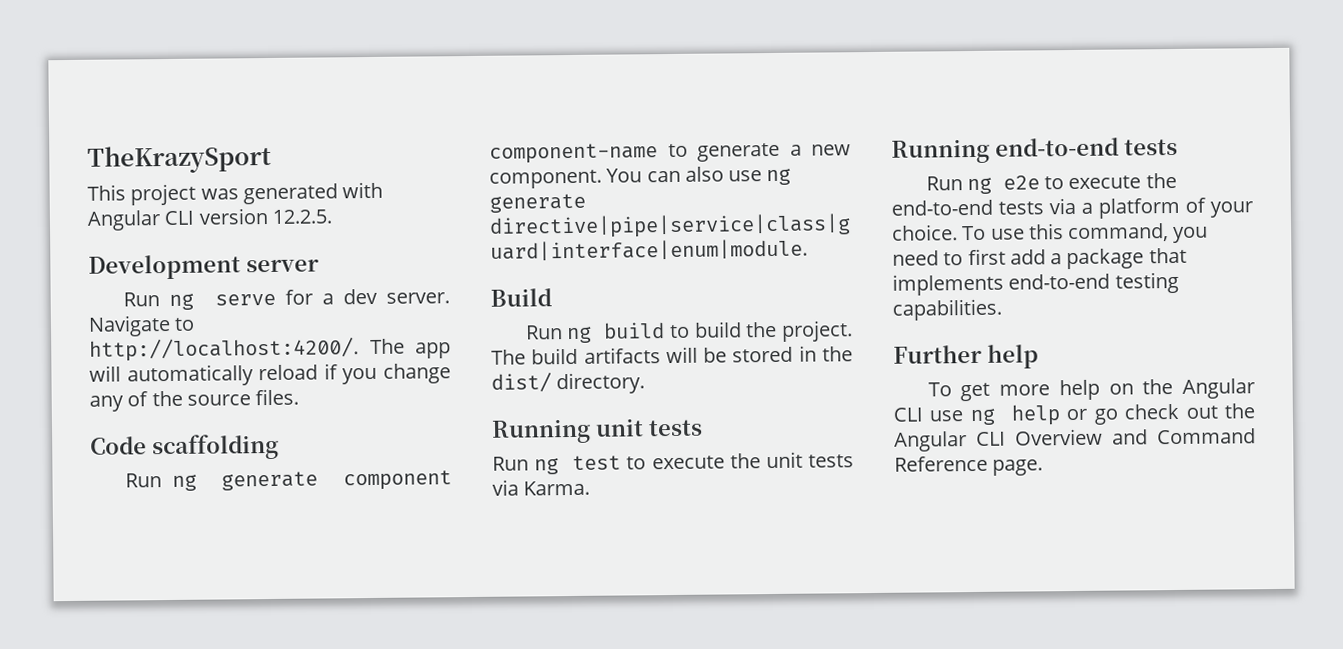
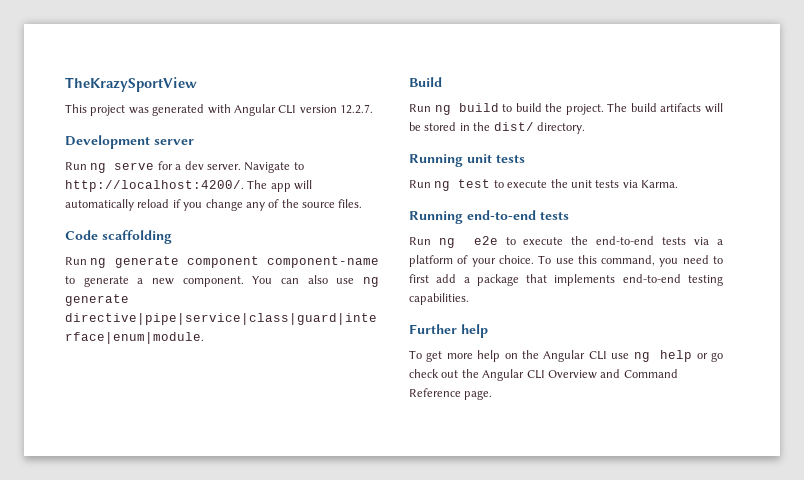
- TheKrazySport
+ TheKrazySportView
- This project was generated with Angular CLI version 12.2.5.
+ This project was generated with Angular CLI version 12.2.7.

